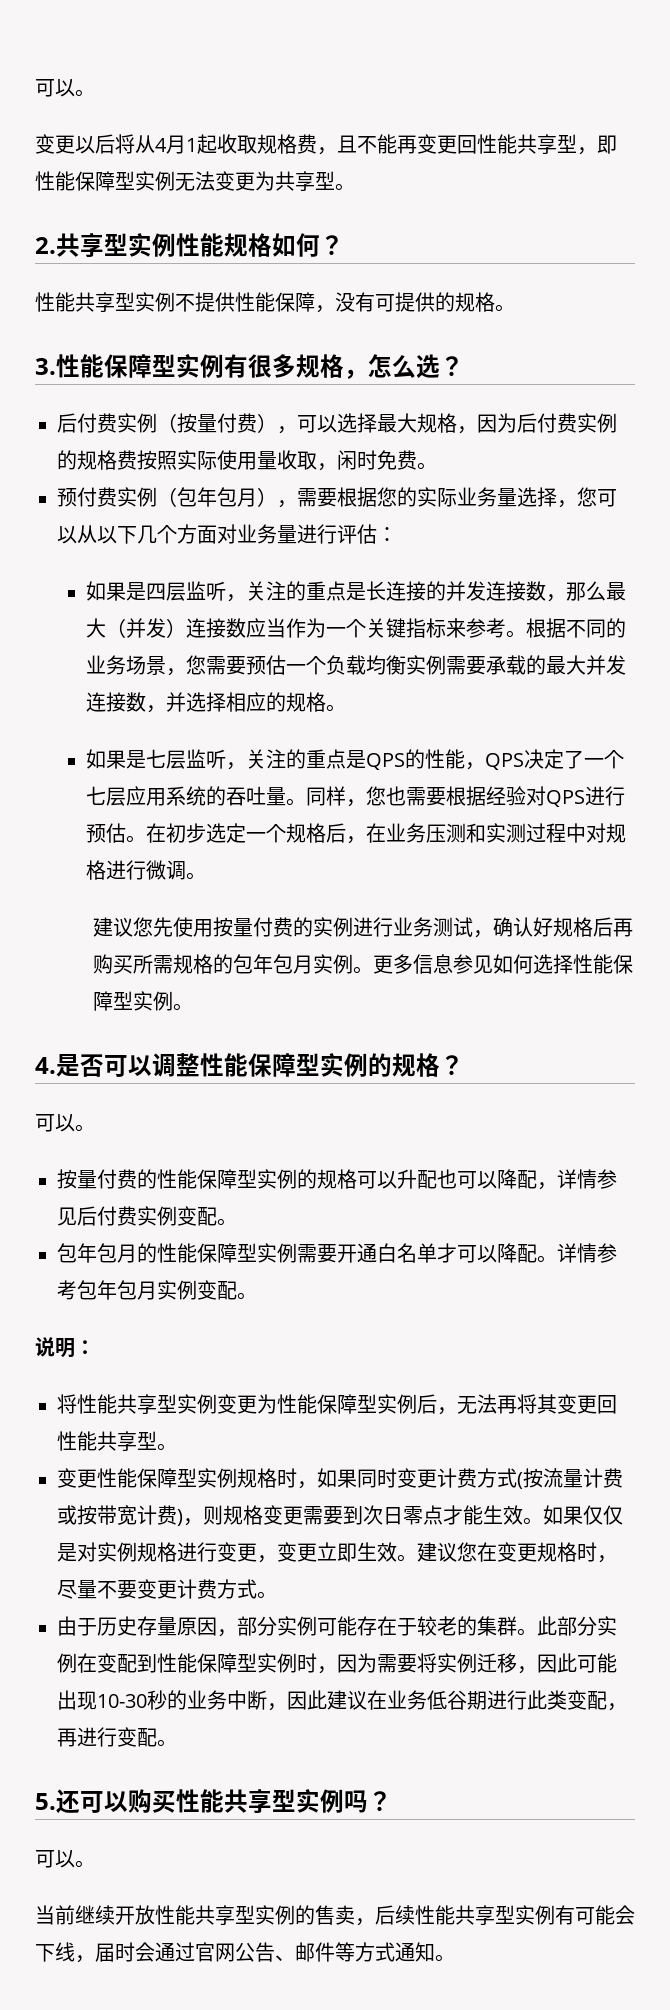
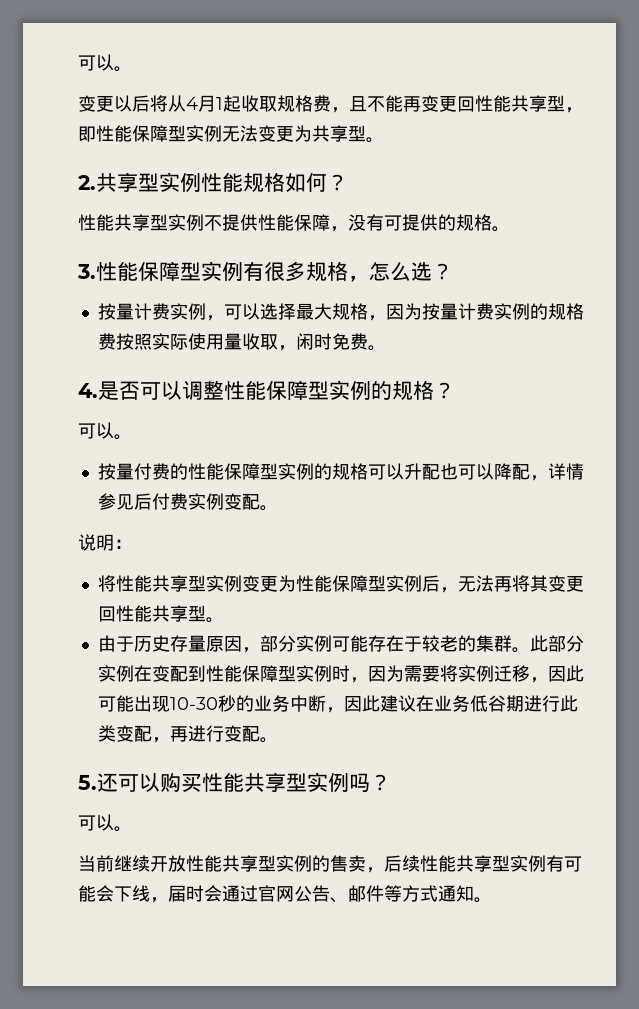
- 后付费实例（按量付费），可以选择最大规格，因为后付费实例的规格费按照实际使用量收取，闲时免费。
+ 按量计费实例，可以选择最大规格，因为按量计费实例的规格费按照实际使用量收取，闲时免费。
- 预付费实例（包年包月），需要根据您的实际业务量选择，您可以从以下几个方面对业务量进行评估：
- 如果是四层监听，关注的重点是长连接的并发连接数，那么最大（并发）连接数应当作为一个关键指标来参考。根据不同的业务场景，您需要预估一个负载均衡实例需要承载的最大并发连接数，并选择相应的规格。
- 如果是七层监听，关注的重点是QPS的性能，QPS决定了一个七层应用系统的吞吐量。同样，您也需要根据经验对QPS进行预估。在初步选定一个规格后，在业务压测和实测过程中对规格进行微调。
- 建议您先使用按量付费的实例进行业务测试，确认好规格后再购买所需规格的包年包月实例。更多信息参见如何选择性能保障型实例。
- 包年包月的性能保障型实例需要开通白名单才可以降配。详情参考包年包月实例变配。
- 变更性能保障型实例规格时，如果同时变更计费方式(按流量计费或按带宽计费)，则规格变更需要到次日零点才能生效。如果仅仅是对实例规格进行变更，变更立即生效。建议您在变更规格时，尽量不要变更计费方式。

